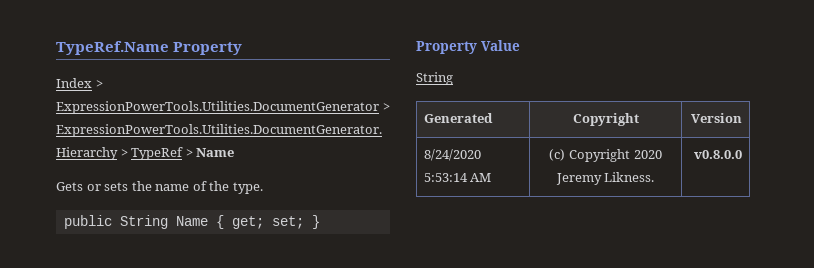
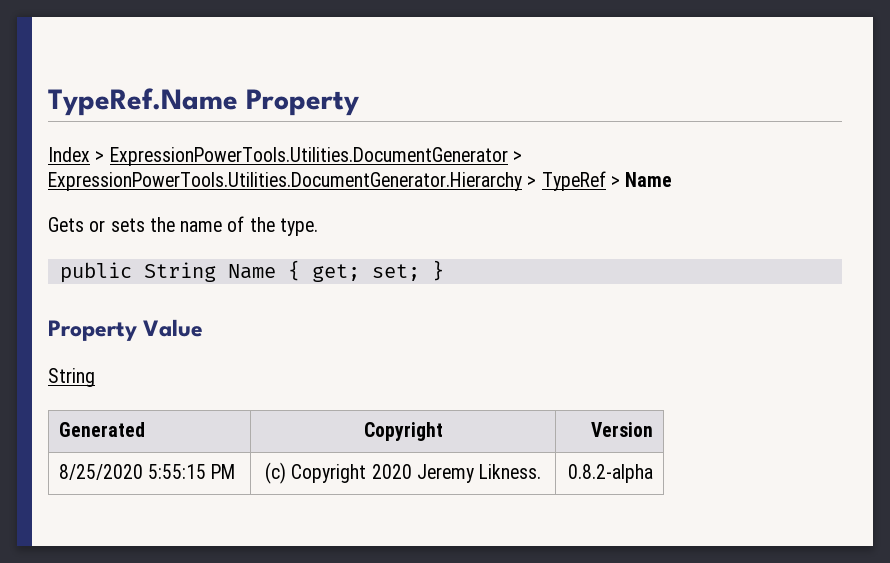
- 8/24/2020 5:53:14 AM | (c) Copyright 2020 Jeremy Likness. | v0.8.0.0
+ 8/25/2020 5:55:15 PM | (c) Copyright 2020 Jeremy Likness. | 0.8.2-alpha

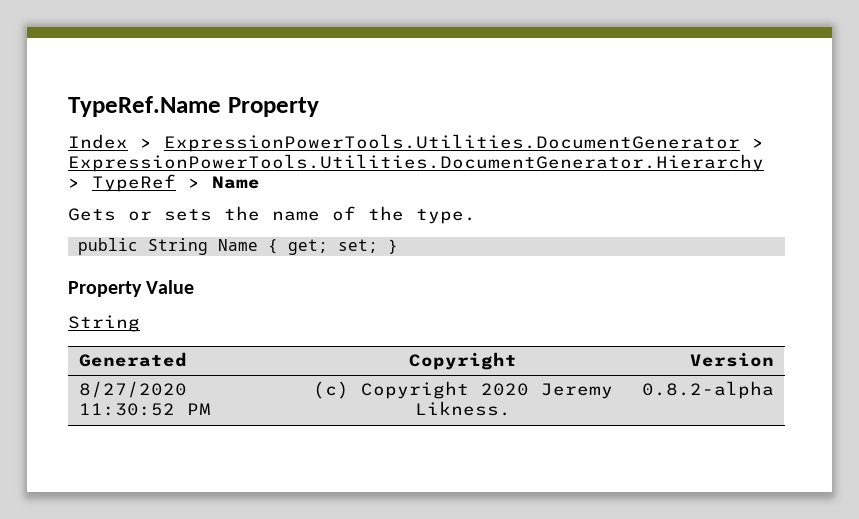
- 8/25/2020 5:55:15 PM | (c) Copyright 2020 Jeremy Likness. | 0.8.2-alpha
+ 8/27/2020 11:30:52 PM | (c) Copyright 2020 Jeremy Likness. | 0.8.2-alpha

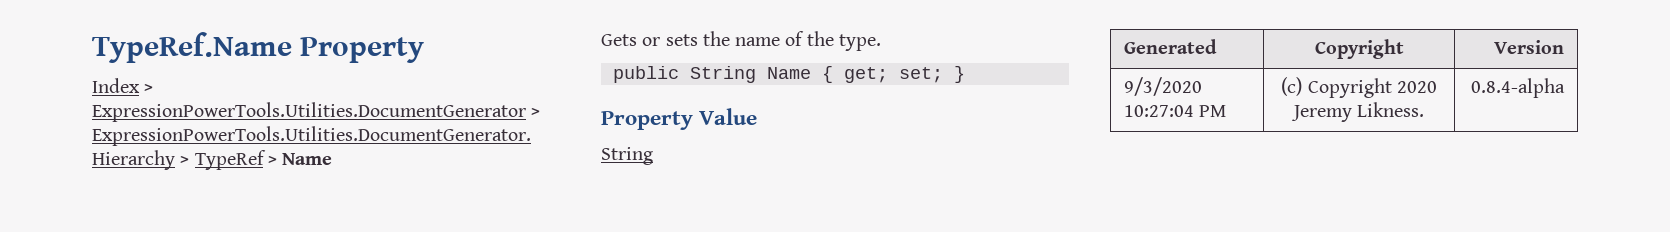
- 8/27/2020 11:30:52 PM | (c) Copyright 2020 Jeremy Likness. | 0.8.2-alpha
+ 9/3/2020 10:27:04 PM | (c) Copyright 2020 Jeremy Likness. | 0.8.4-alpha

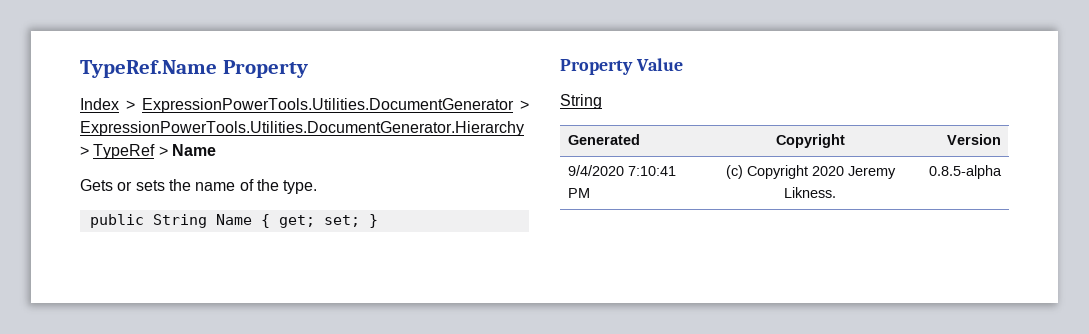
- 9/3/2020 10:27:04 PM | (c) Copyright 2020 Jeremy Likness. | 0.8.4-alpha
+ 9/4/2020 7:10:41 PM | (c) Copyright 2020 Jeremy Likness. | 0.8.5-alpha

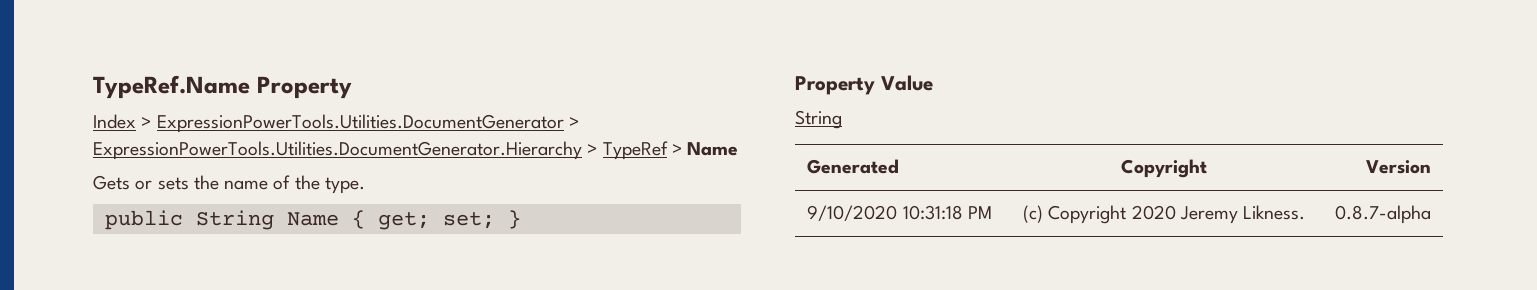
- 9/4/2020 7:10:41 PM | (c) Copyright 2020 Jeremy Likness. | 0.8.5-alpha
+ 9/10/2020 10:31:18 PM | (c) Copyright 2020 Jeremy Likness. | 0.8.7-alpha

